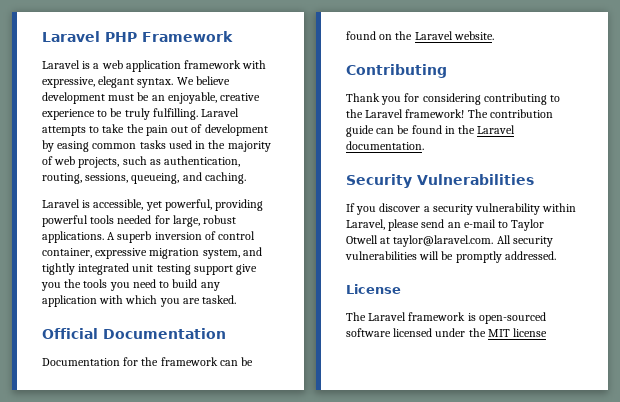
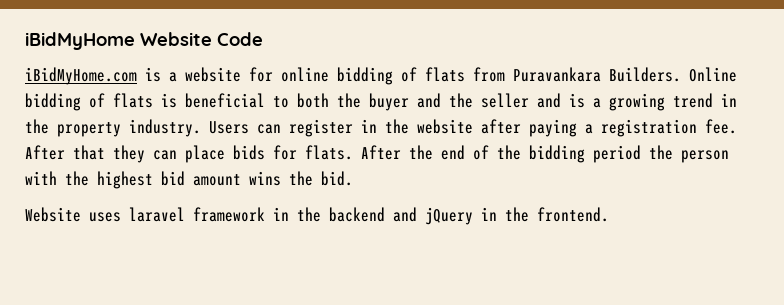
- Laravel PHP Framework
- Laravel is a web application framework with expressive, elegant syntax. We believe development must be an enjoyable, creative experience to be truly fulfilling. Laravel attempts to take the pain out of development by easing common tasks used in the majority of web projects, such as authentication, routing, sessions, queueing, and caching.
- Laravel is accessible, yet powerful, providing powerful tools needed for large, robust applications. A superb inversion of control container, expressive migration system, and tightly integrated unit testing support give you the tools you need to build any application with which you are tasked.
- Official Documentation
- Documentation for the framework can be found on the Laravel website.
- Contributing
- Thank you for considering contributing to the Laravel framework! The contribution guide can be found in the Laravel documentation.
- Security Vulnerabilities
- If you discover a security vulnerability within Laravel, please send an e-mail to Taylor Otwell at taylor@laravel.com. All security vulnerabilities will be promptly addressed.
- License
- The Laravel framework is open-sourced software licensed under the MIT license
+ iBidMyHome Website Code
+ iBidMyHome.com is a website for online bidding of flats from Puravankara Builders. Online bidding of flats is beneficial to both the buyer and the seller and is a growing trend in the property industry. Users can register in the website after paying a registration fee. After that they can place bids for flats. After the end of the bidding period the person with the highest bid amount wins the bid.
+ Website uses laravel framework in the backend and jQuery in the frontend.

